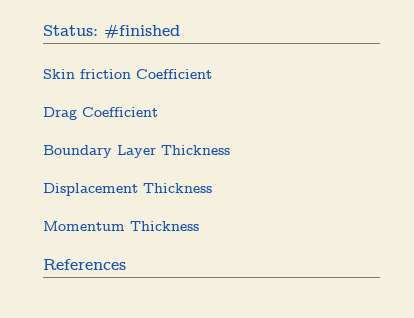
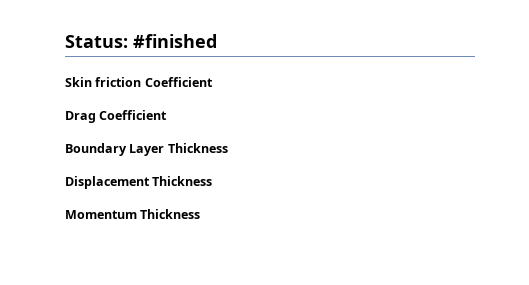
- References

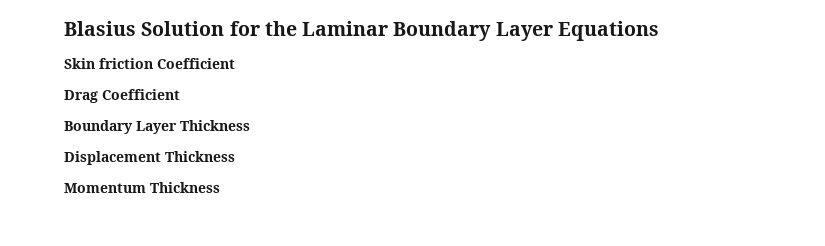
- Status: #finished
+ Blasius Solution for the Laminar Boundary Layer Equations

